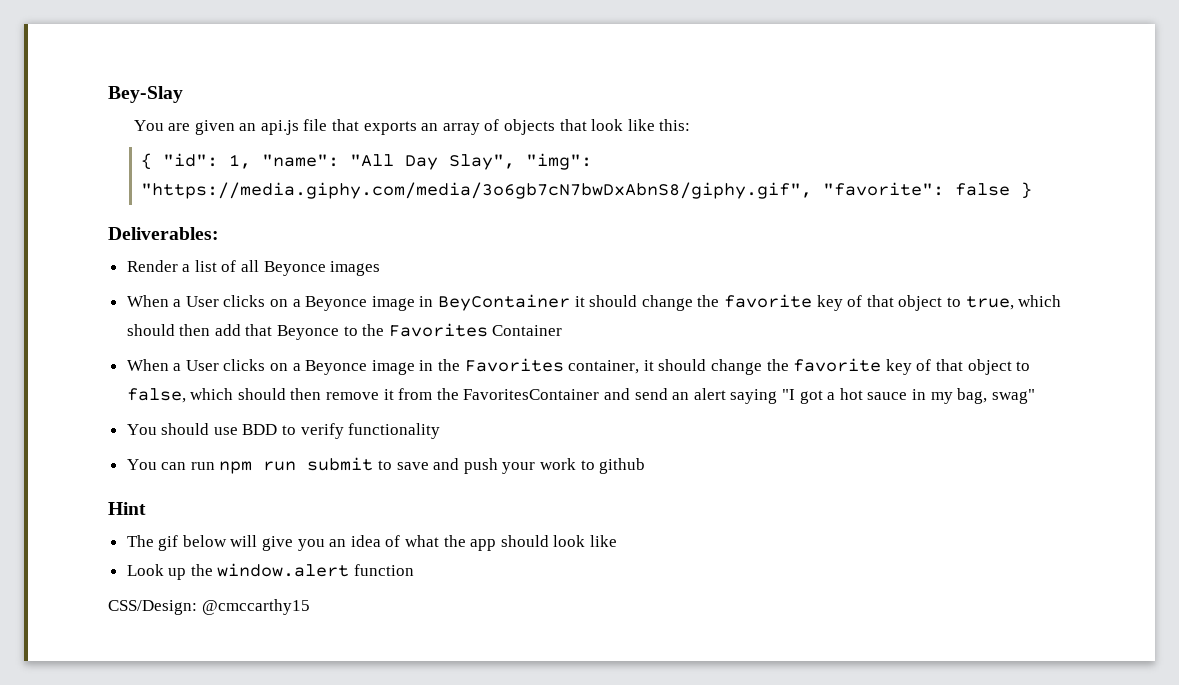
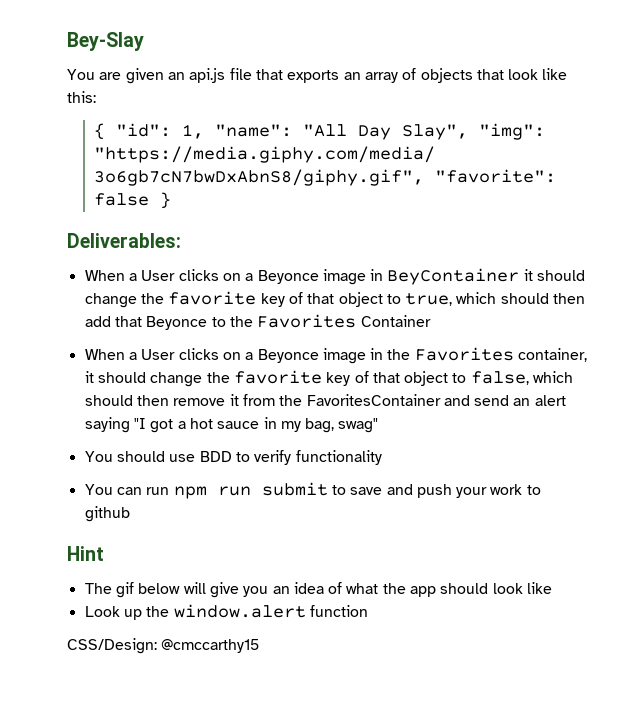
- Render a list of all Beyonce images

